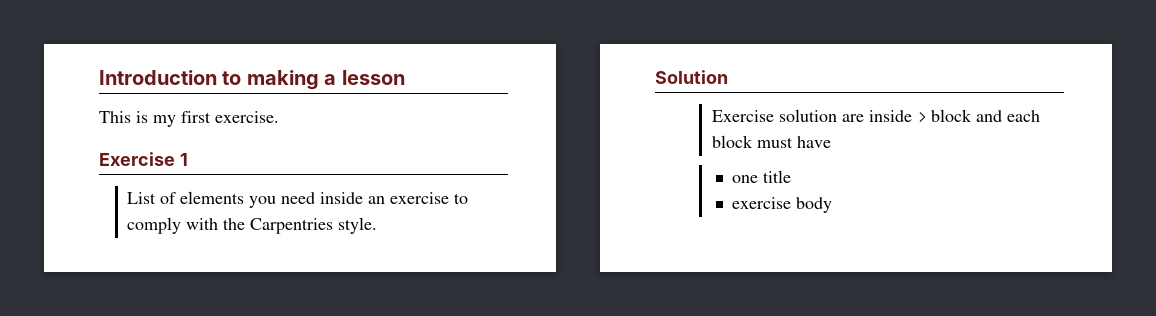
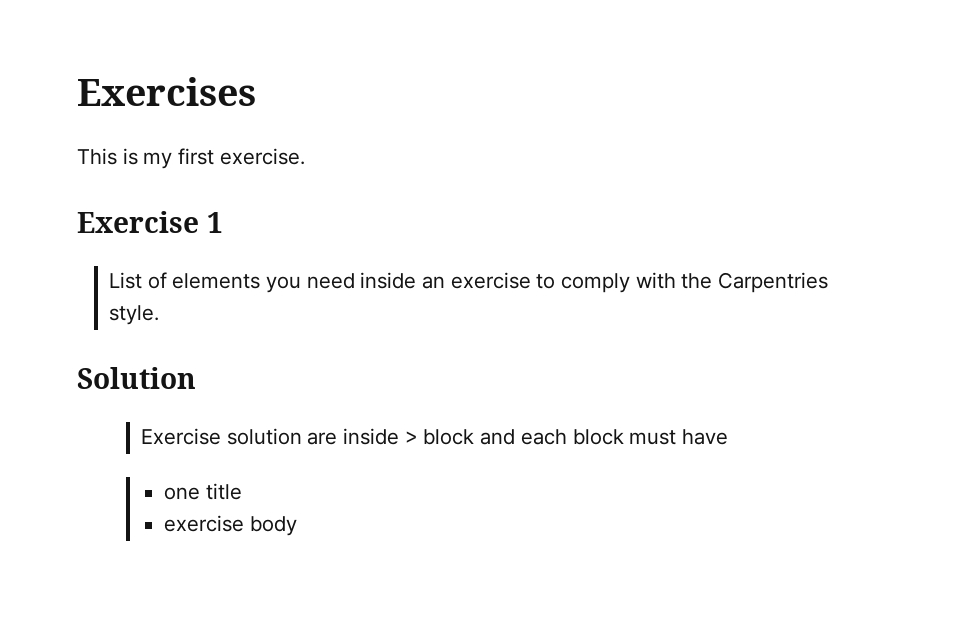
- Introduction to making a lesson
+ Exercises

